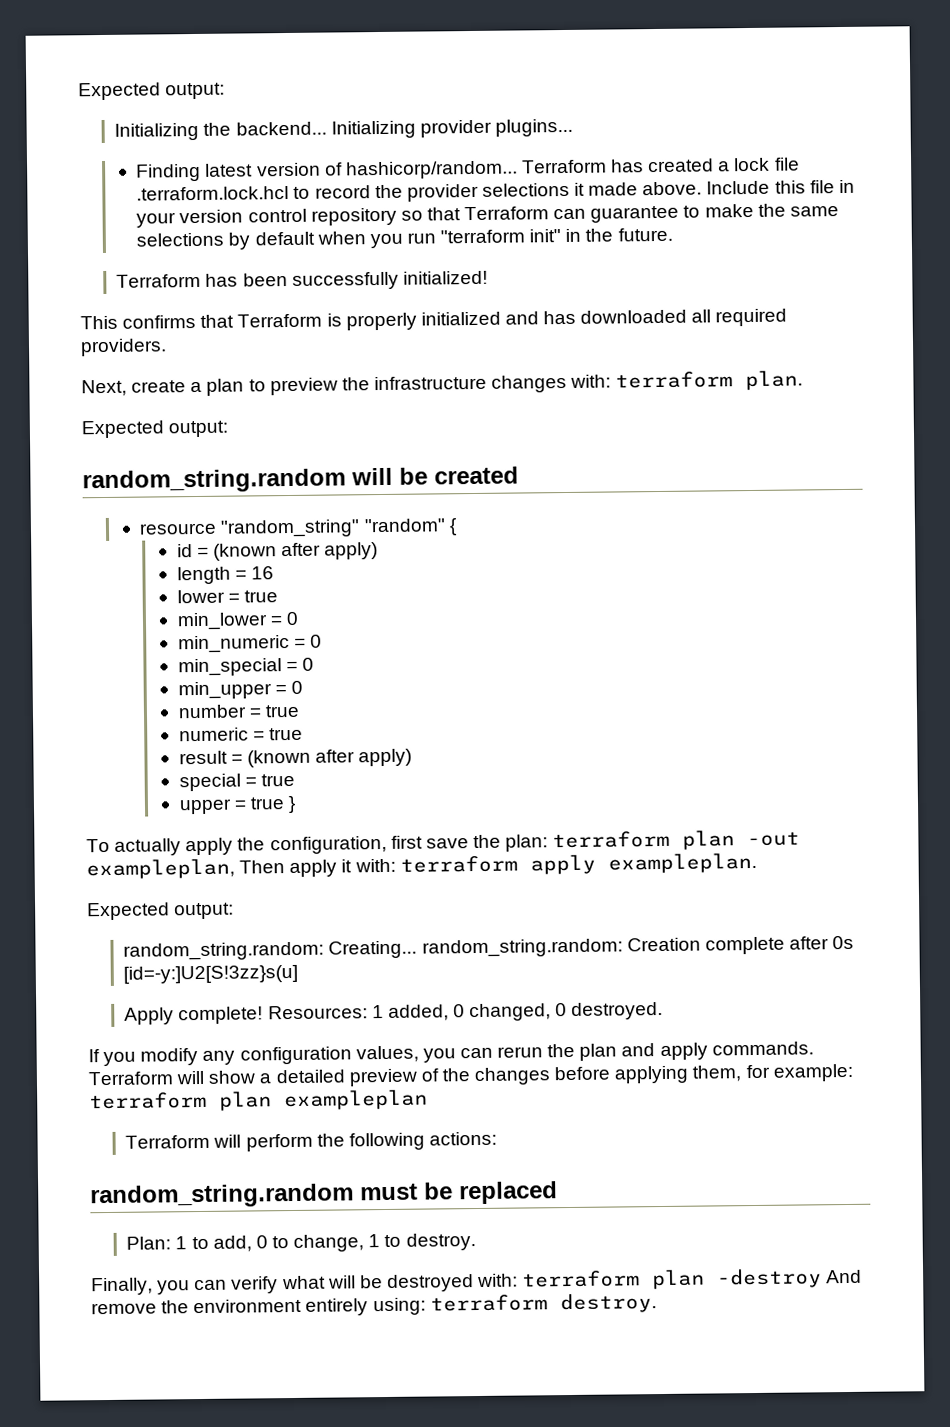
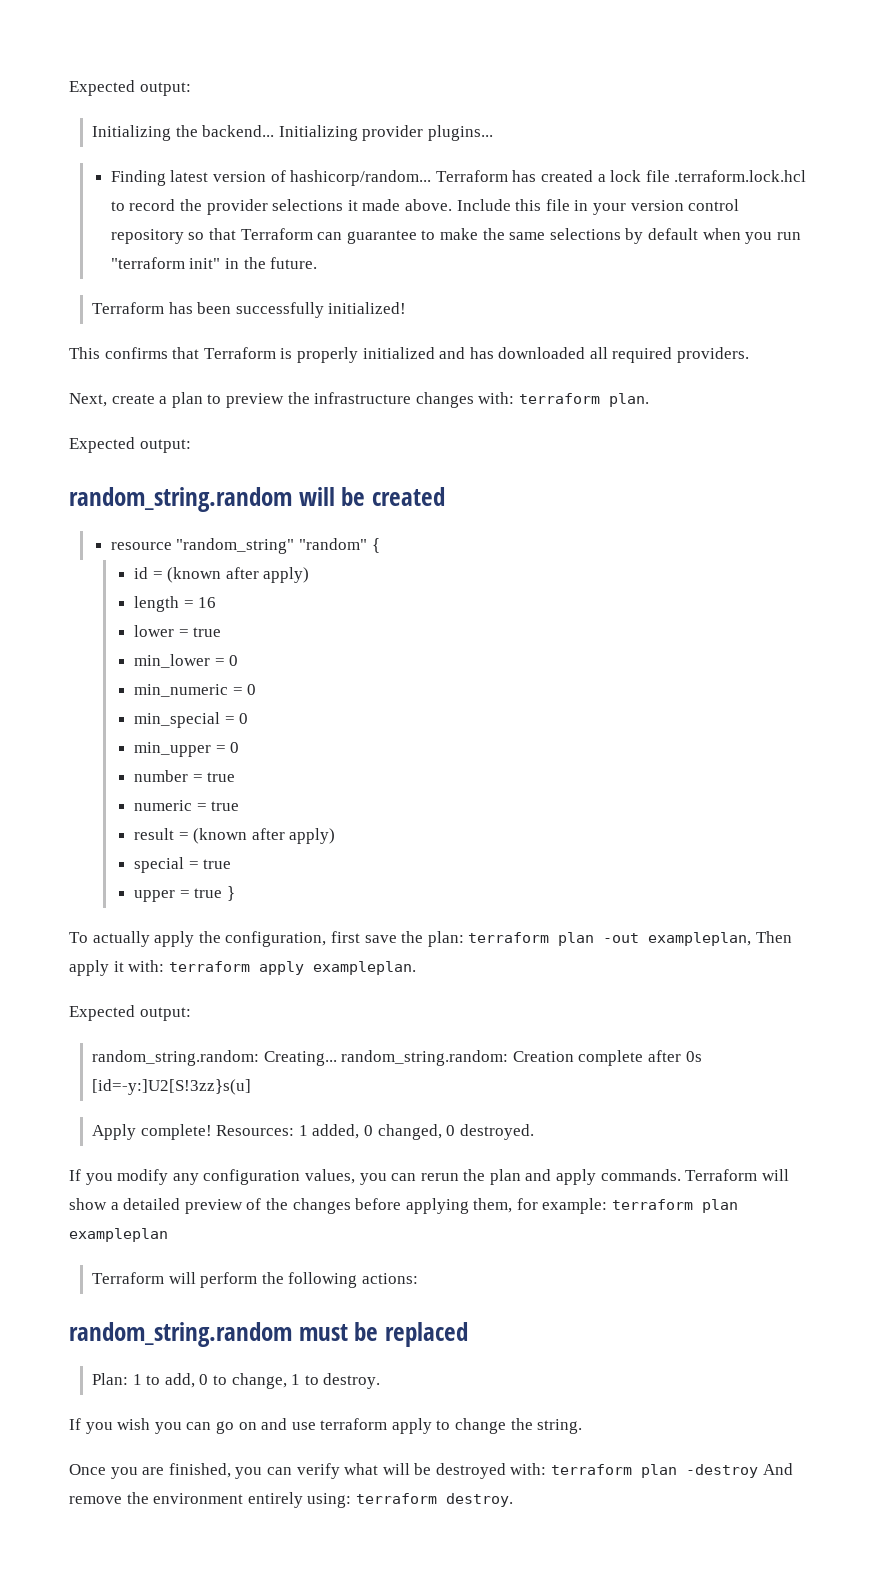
- Finally, you can verify what will be destroyed with: terraform plan -destroy And remove the environment entirely using: terraform destroy.
+ If you wish you can go on and use terraform apply to change the string.
+ Once you are finished, you can verify what will be destroyed with: terraform plan -destroy And remove the environment entirely using: terraform destroy.

